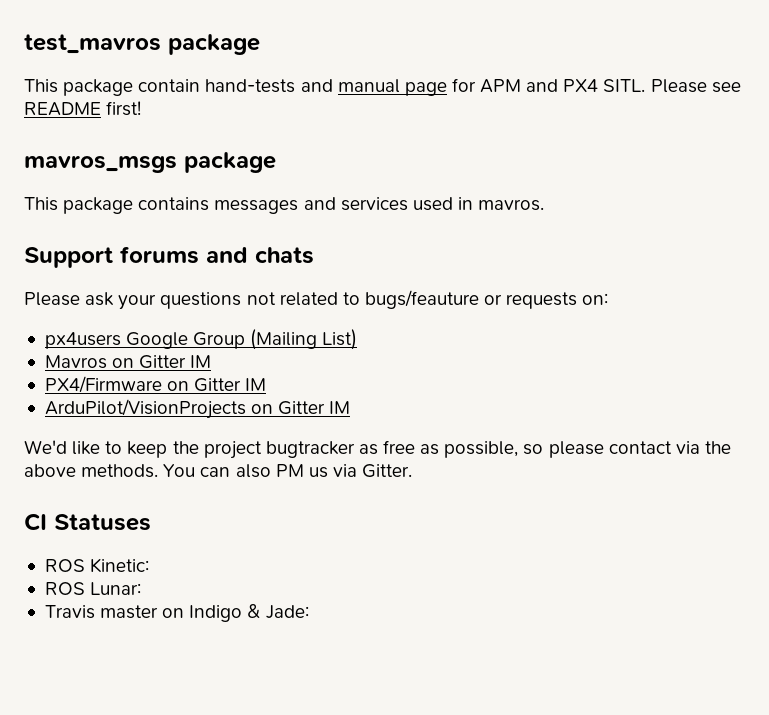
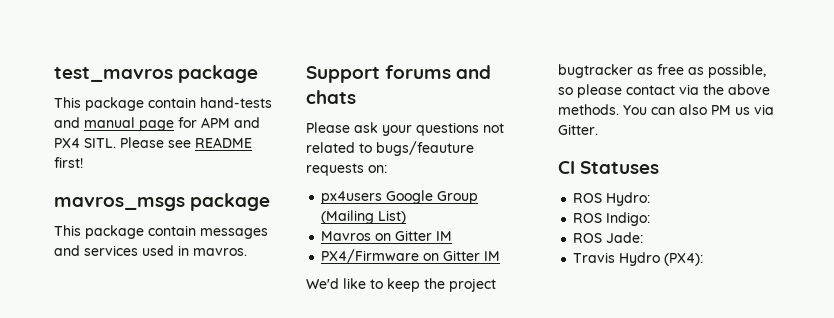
- This package contains messages and services used in mavros.
+ This package contain messages and services used in mavros.
- Please ask your questions not related to bugs/feauture or requests on:
+ Please ask your questions not related to bugs/feauture requests on:
- ArduPilot/VisionProjects on Gitter IM
- ROS Kinetic:
- ROS Lunar:
- Travis master on Indigo & Jade:
+ ROS Hydro:
+ ROS Indigo:
+ ROS Jade:
+ Travis Hydro (PX4):

